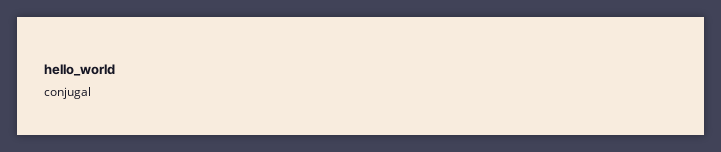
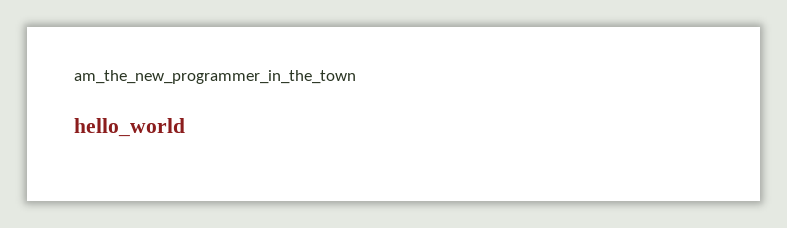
+ am_the_new_programmer_in_the_town
- conjugal

